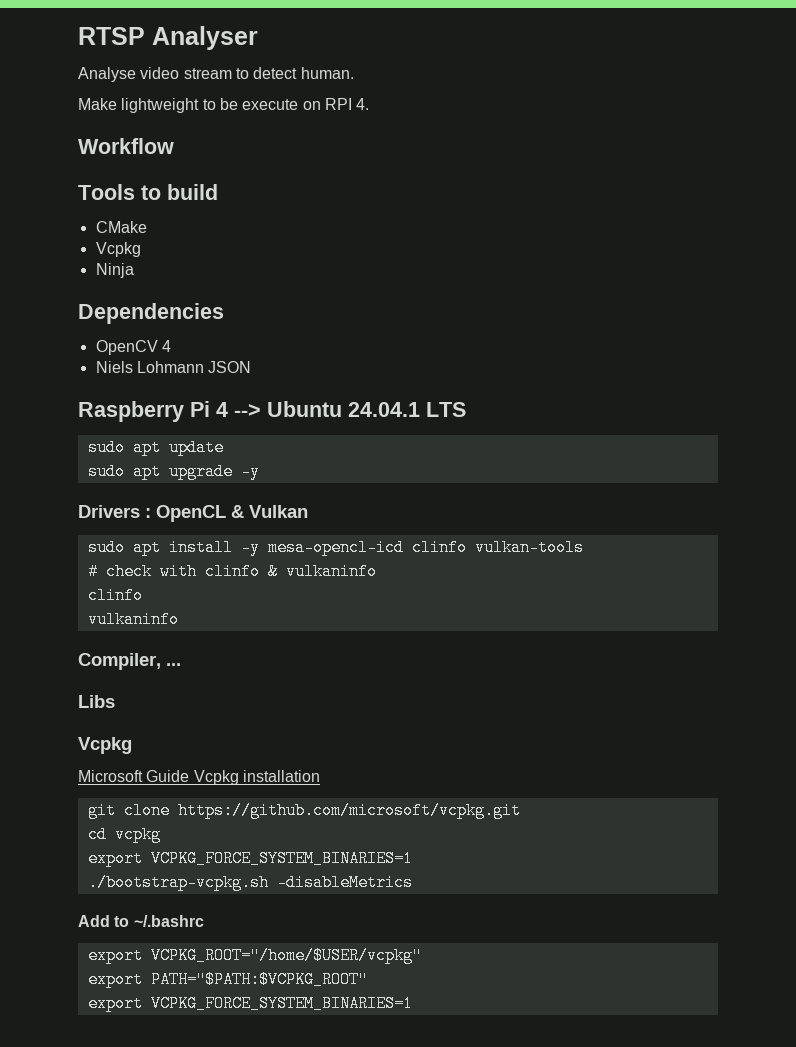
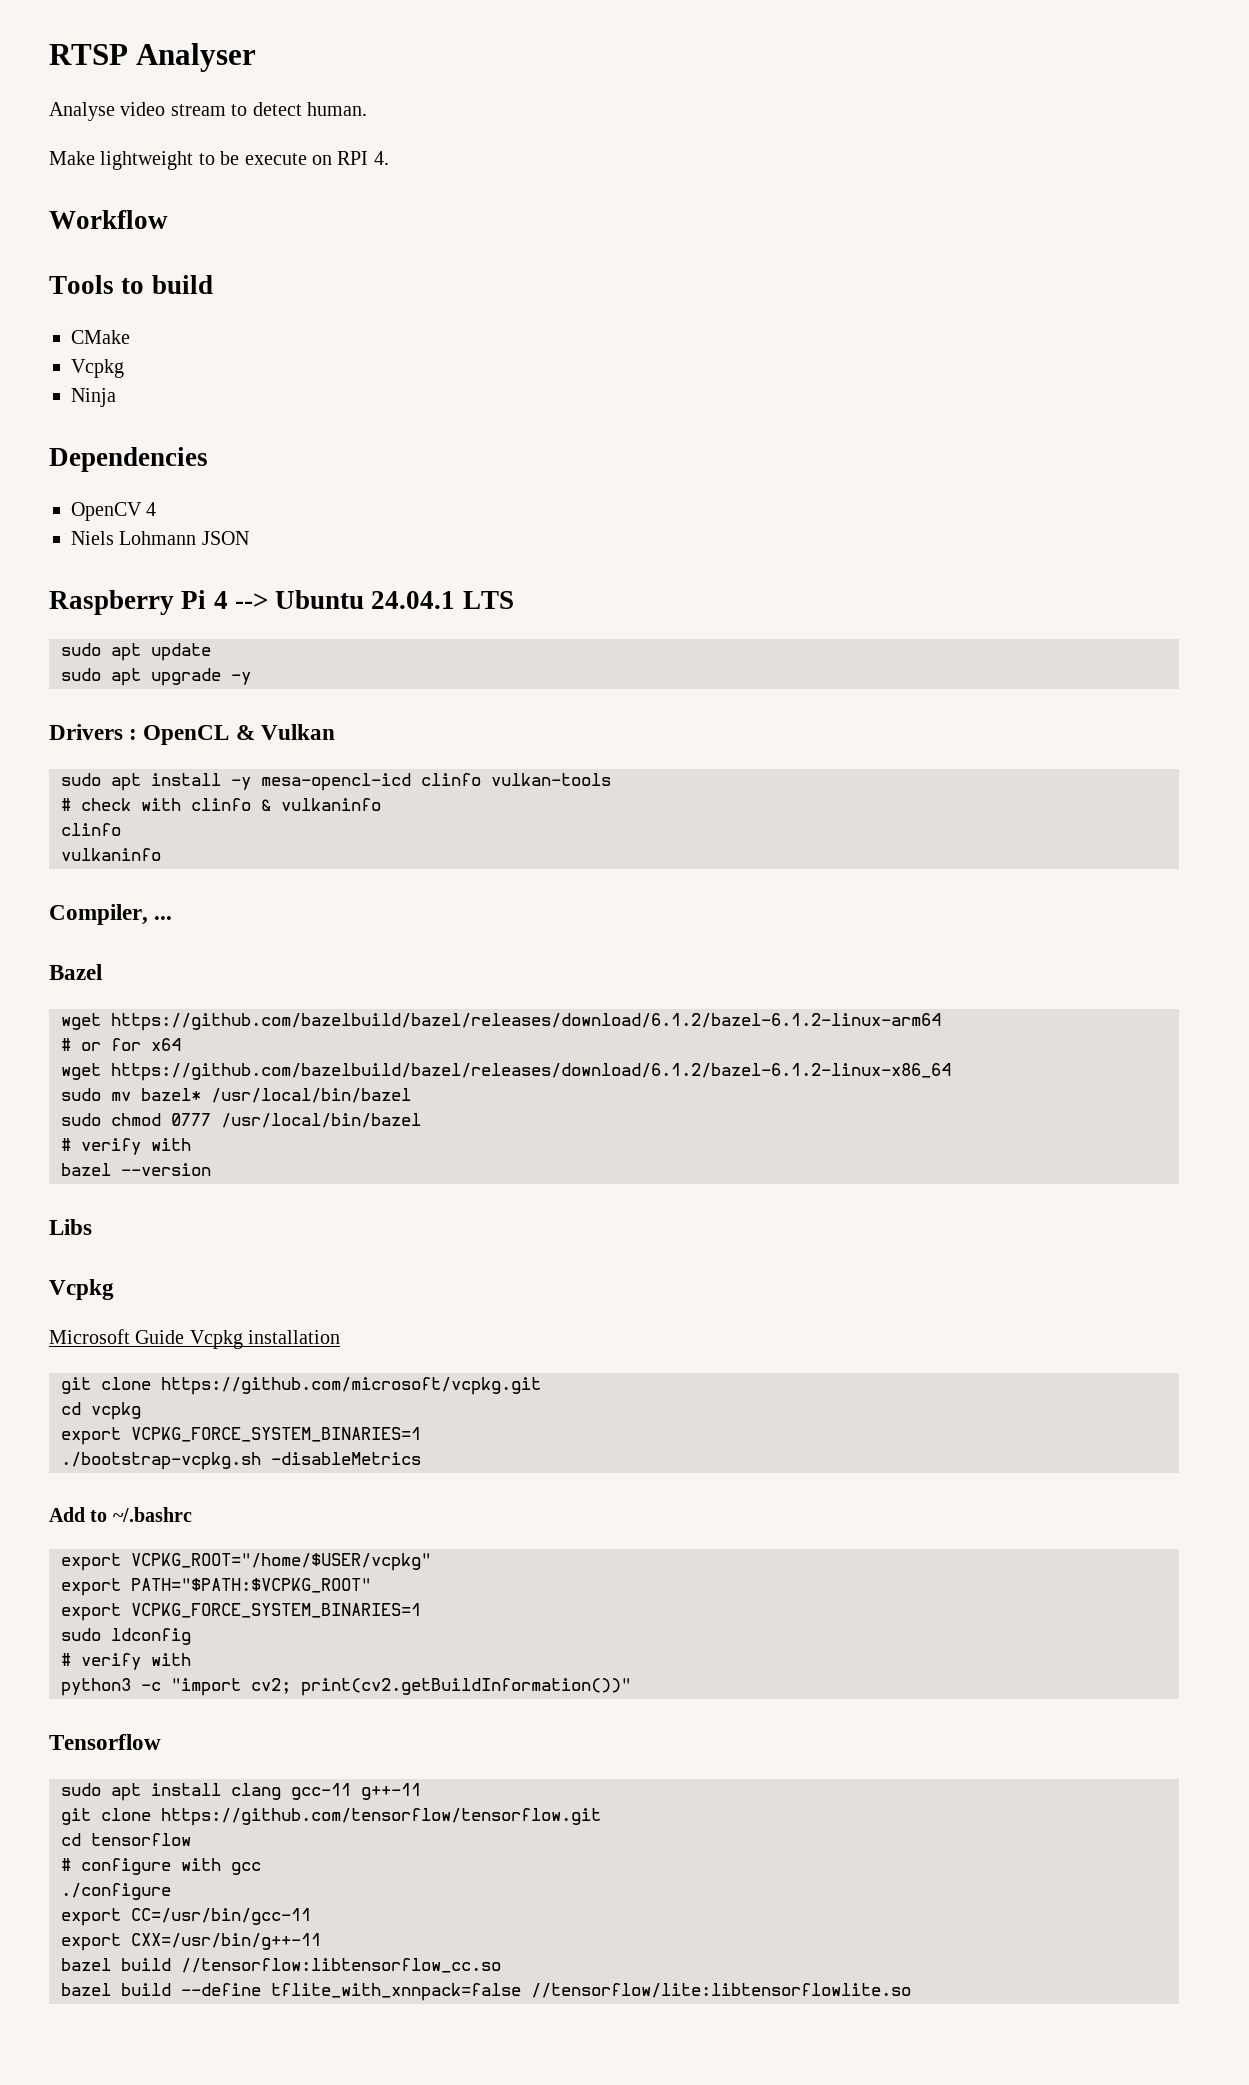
+ Bazel
+ wget https://github.com/bazelbuild/bazel/releases/download/6.1.2/bazel-6.1.2-linux-arm64
+ # or for x64
+ wget https://github.com/bazelbuild/bazel/releases/download/6.1.2/bazel-6.1.2-linux-x86_64
+ sudo mv bazel* /usr/local/bin/bazel
+ sudo chmod 0777 /usr/local/bin/bazel
+ # verify with
+ bazel --version
+ sudo ldconfig
+ # verify with
+ python3 -c "import cv2; print(cv2.getBuildInformation())"
+ Tensorflow
+ sudo apt install clang gcc-11 g++-11
+ git clone https://github.com/tensorflow/tensorflow.git
+ cd tensorflow
+ # configure with gcc
+ ./configure
+ export CC=/usr/bin/gcc-11
+ export CXX=/usr/bin/g++-11
+ bazel build //tensorflow:libtensorflow_cc.so
+ bazel build --define tflite_with_xnnpack=false //tensorflow/lite:libtensorflowlite.so

